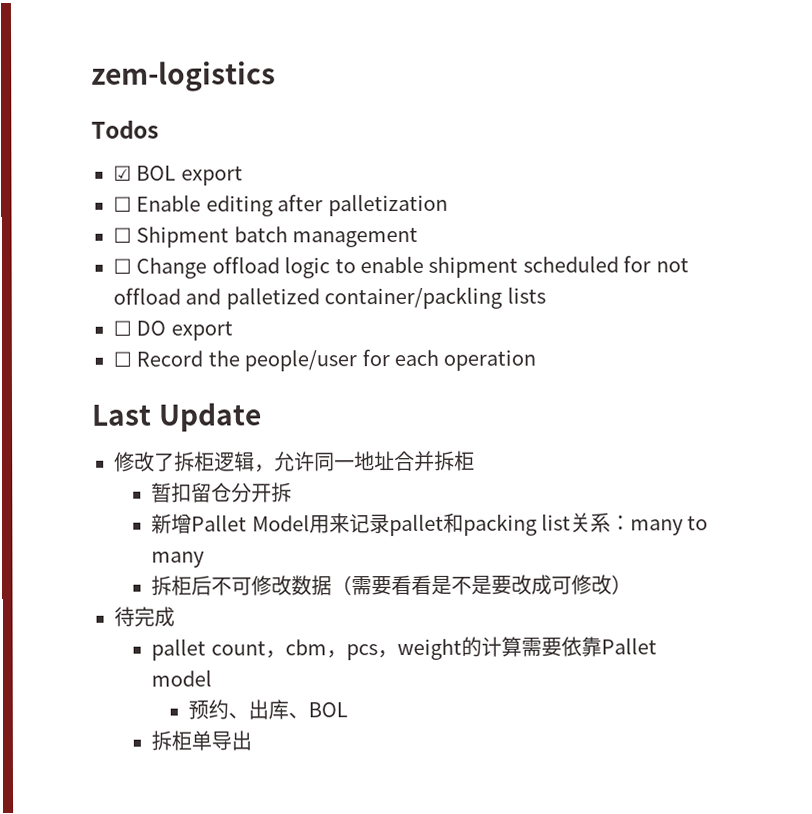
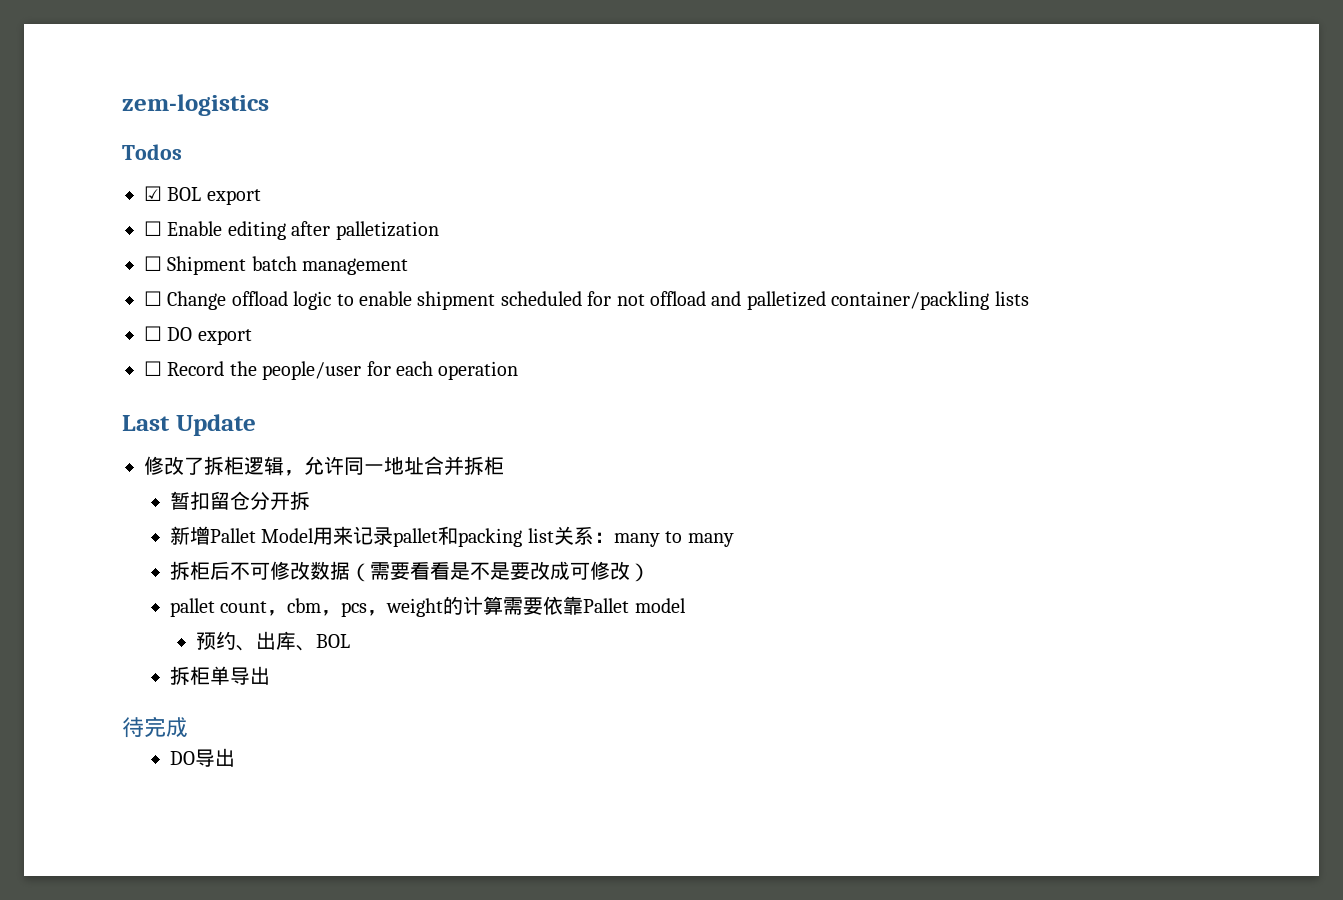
- 待完成
+ 待完成
+ DO导出

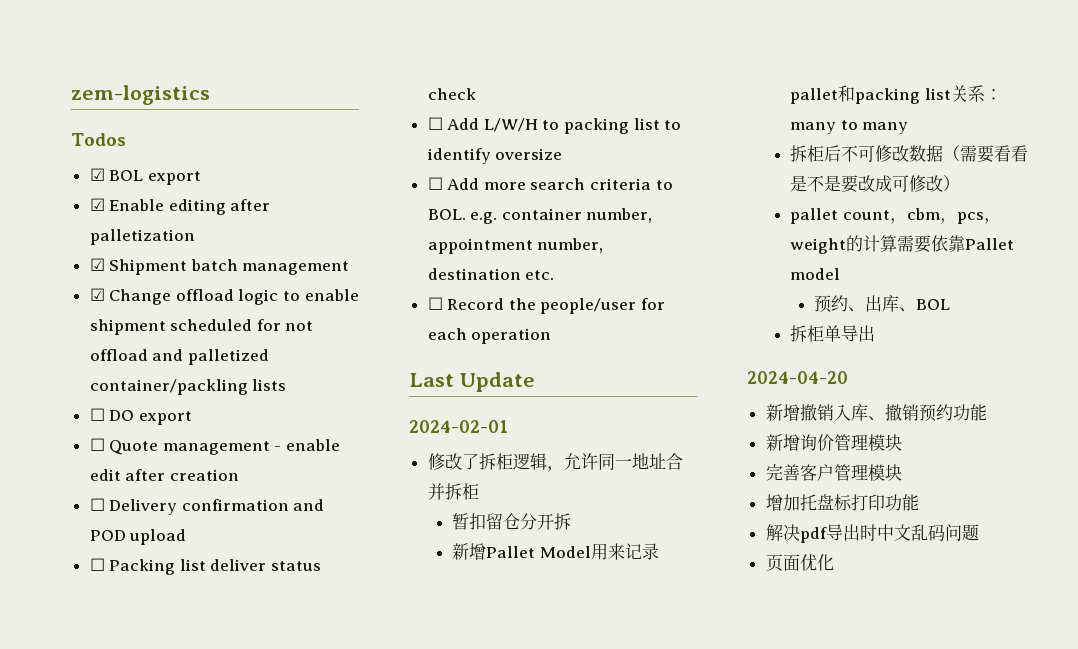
- ☐ Enable editing after palletization
+ ☑ Enable editing after palletization
- ☐ Shipment batch management
+ ☑ Shipment batch management
- ☐ Change offload logic to enable shipment scheduled for not offload and palletized container/packling lists
+ ☑ Change offload logic to enable shipment scheduled for not offload and palletized container/packling lists
+ ☐ Quote management - enable edit after creation
+ ☐ Delivery confirmation and POD upload
+ ☐ Packing list deliver status check
+ ☐ Add L/W/H to packing list to identify oversize
+ ☐ Add more search criteria to BOL. e.g. container number, appointment number, destination etc.
+ 2024-02-01
- 待完成
- DO导出
+ 2024-04-20
+ 新增撤销入库、撤销预约功能
+ 新增询价管理模块
+ 完善客户管理模块
+ 增加托盘标打印功能
+ 解决pdf导出时中文乱码问题
+ 页面优化

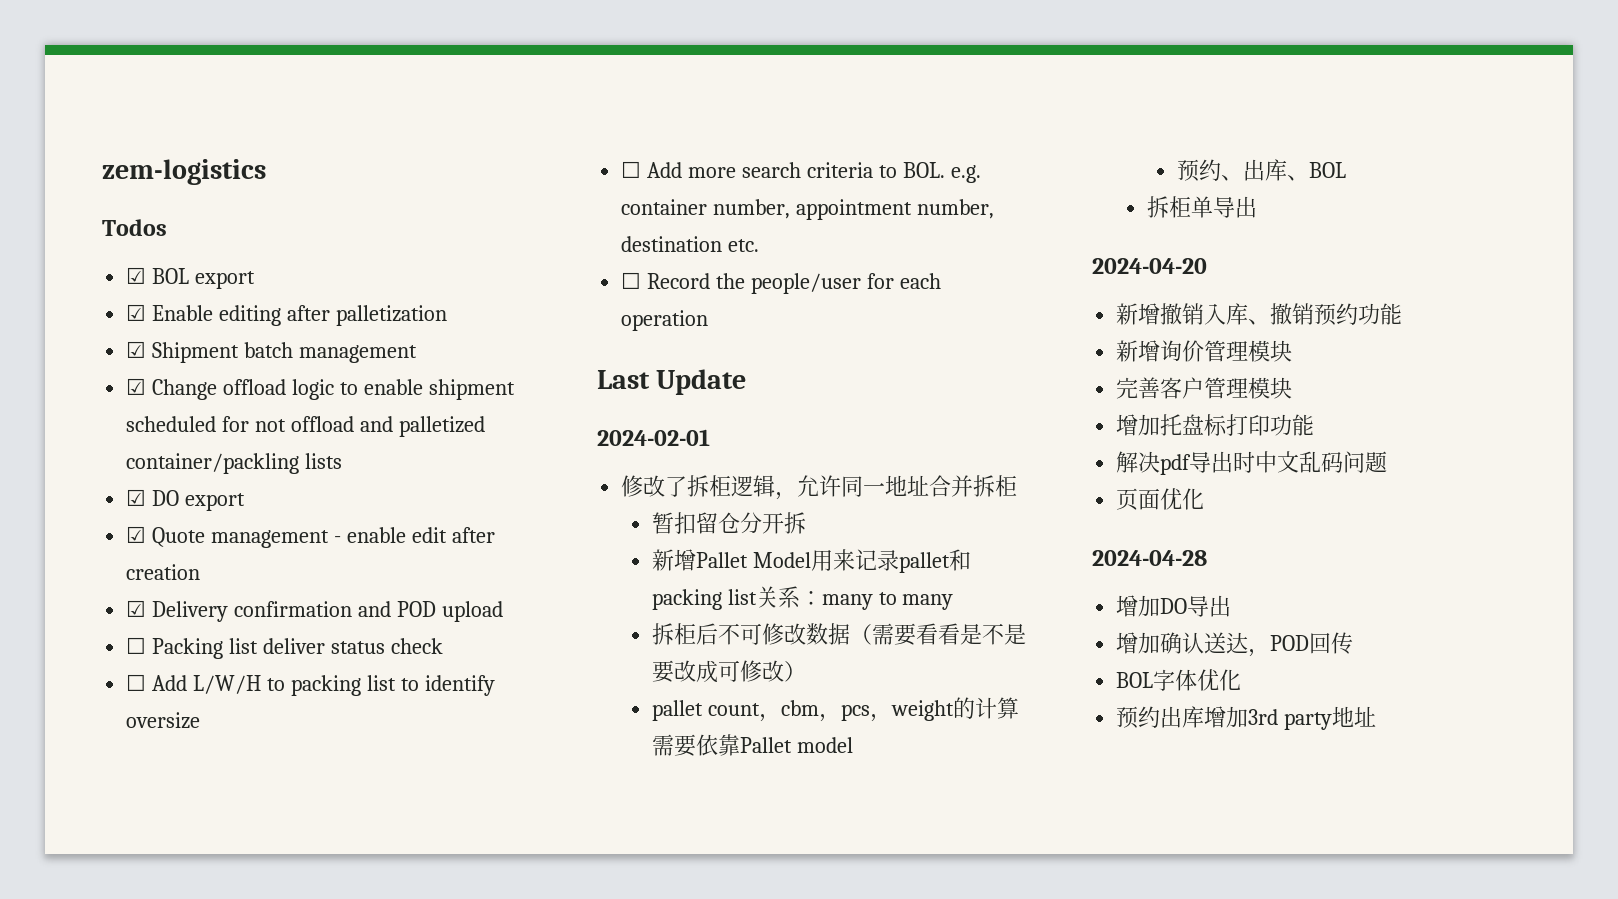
- ☐ DO export
+ ☑ DO export
- ☐ Quote management - enable edit after creation
+ ☑ Quote management - enable edit after creation
- ☐ Delivery confirmation and POD upload
+ ☑ Delivery confirmation and POD upload
+ 2024-04-28
+ 增加DO导出
+ 增加确认送达，POD回传
+ BOL字体优化
+ 预约出库增加3rd party地址

